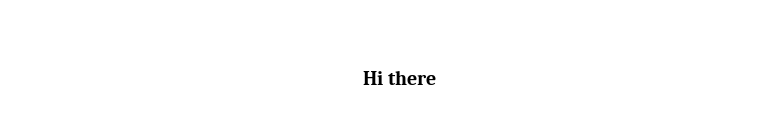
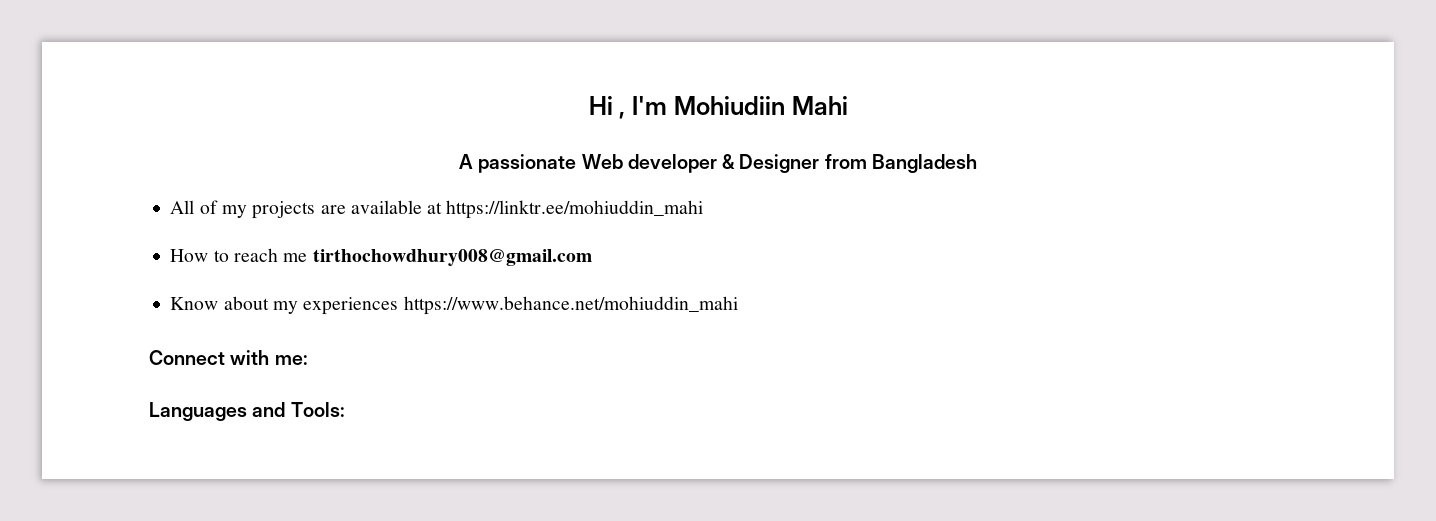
- Hi there
+ Hi , I'm Mohiudiin Mahi
+ A passionate Web developer & Designer from Bangladesh
+ All of my projects are available at https://linktr.ee/mohiuddin_mahi
+ How to reach me tirthochowdhury008@gmail.com
+ Know about my experiences https://www.behance.net/mohiuddin_mahi
+ Connect with me:
+ Languages and Tools:

